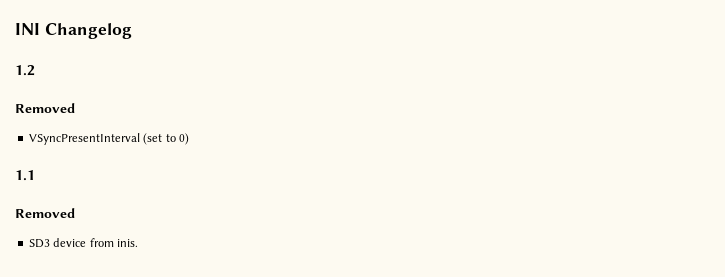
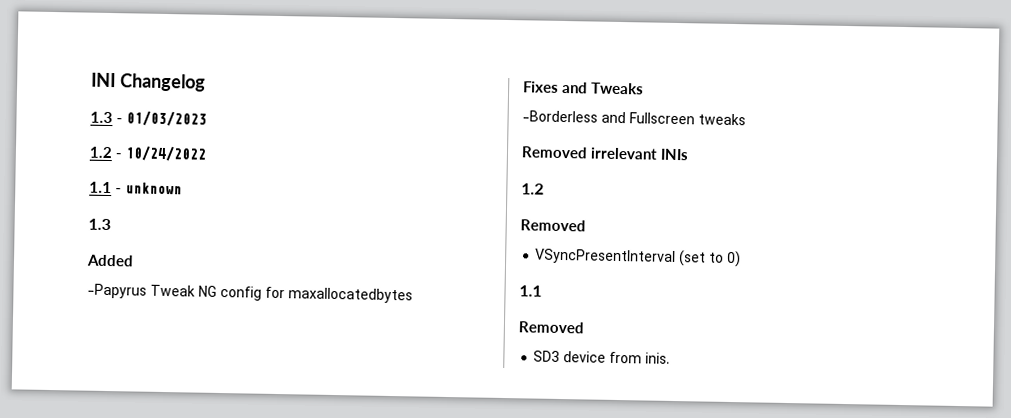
+ 1.3 - 01/03/2023
+ 1.2 - 10/24/2022
+ 1.1 - unknown
+ 1.3
+ Added
+ -Papyrus Tweak NG config for maxallocatedbytes
+ Fixes and Tweaks
+ -Borderless and Fullscreen tweaks
+ Removed irrelevant INIs

